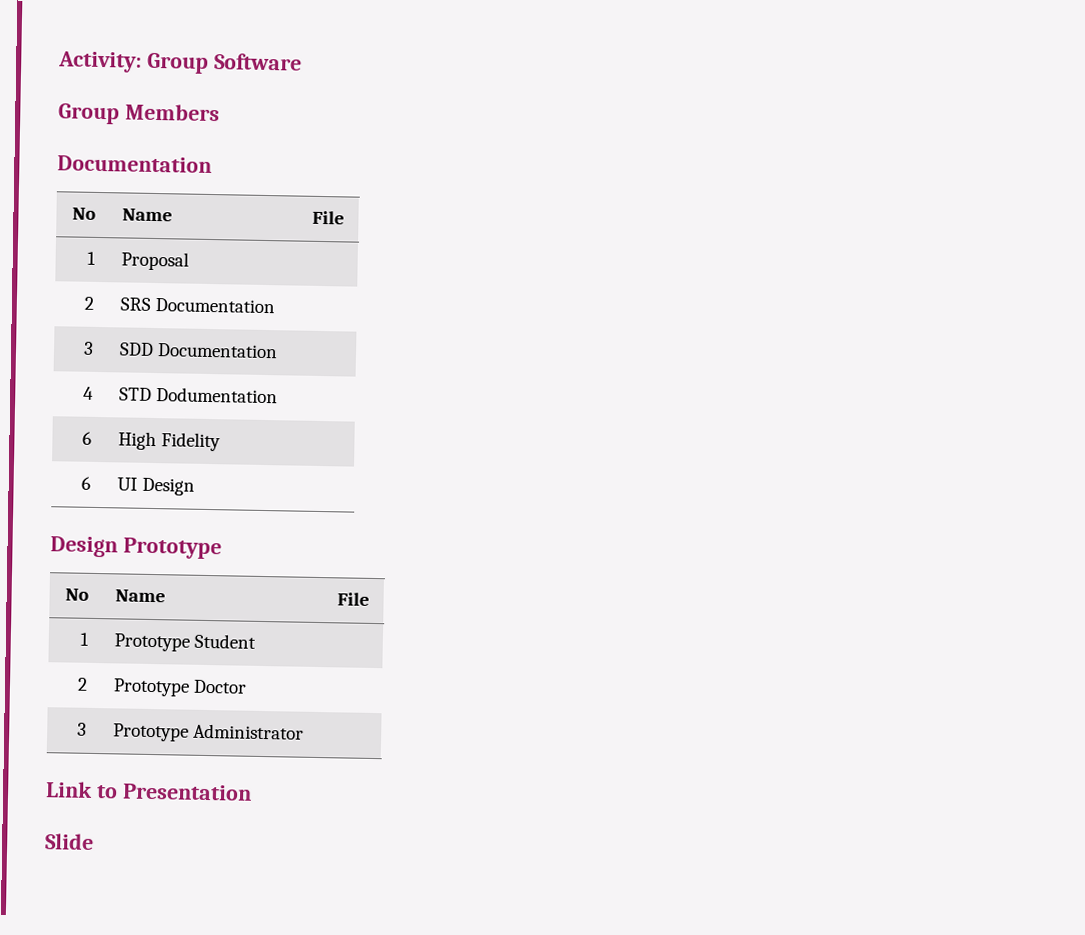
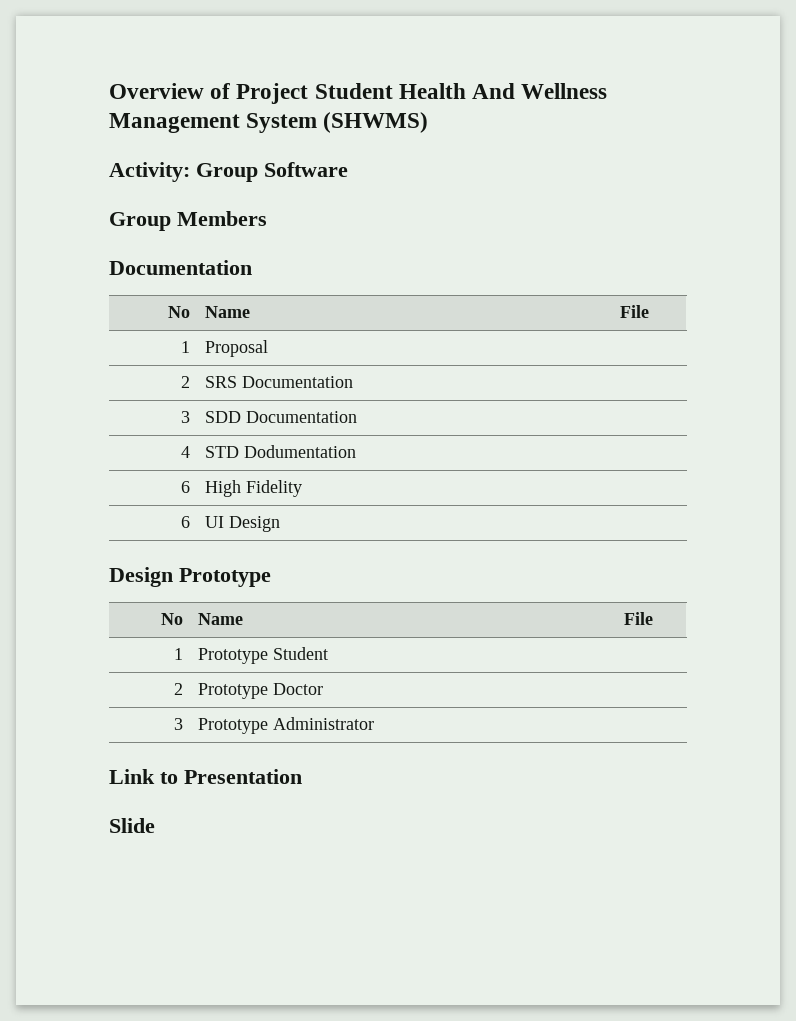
+ Overview of Project Student Health And Wellness Management System (SHWMS)

